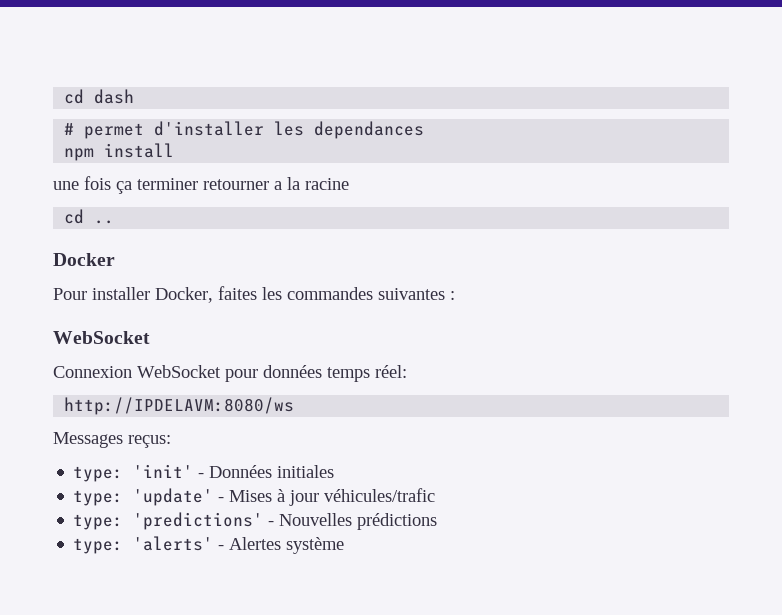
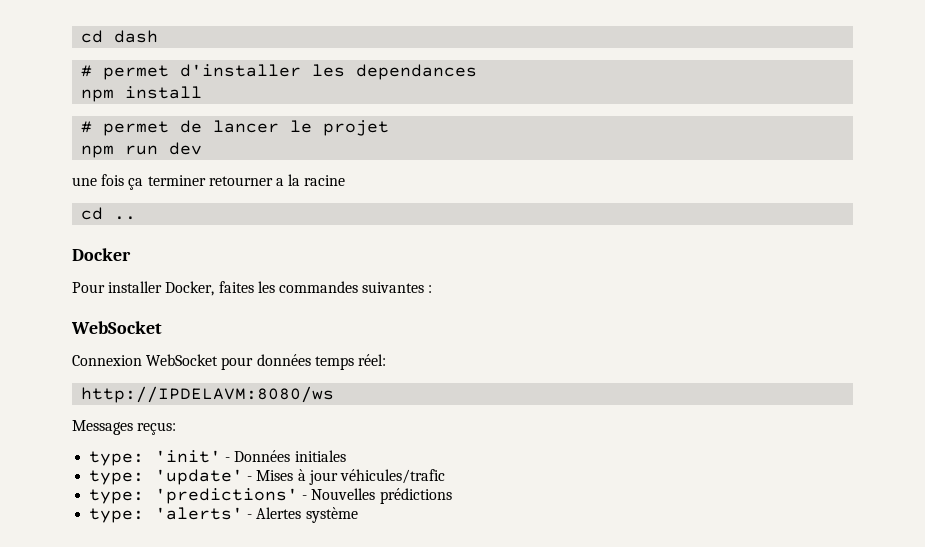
+ # permet de lancer le projet
+ npm run dev

